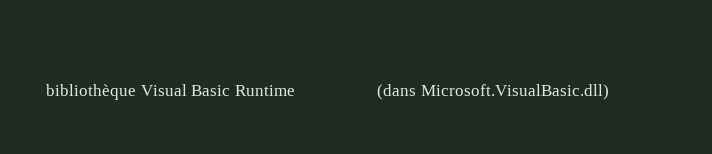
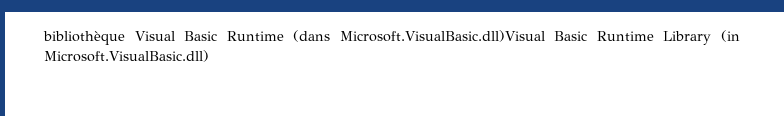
- bibliothèque Visual Basic Runtime (dans Microsoft.VisualBasic.dll)
+ bibliothèque Visual Basic Runtime (dans Microsoft.VisualBasic.dll)Visual Basic Runtime Library (in Microsoft.VisualBasic.dll)

